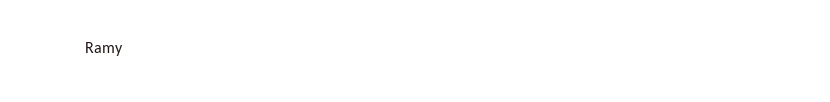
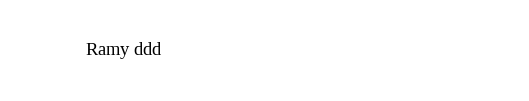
- Ramy
+ Ramy ddd

